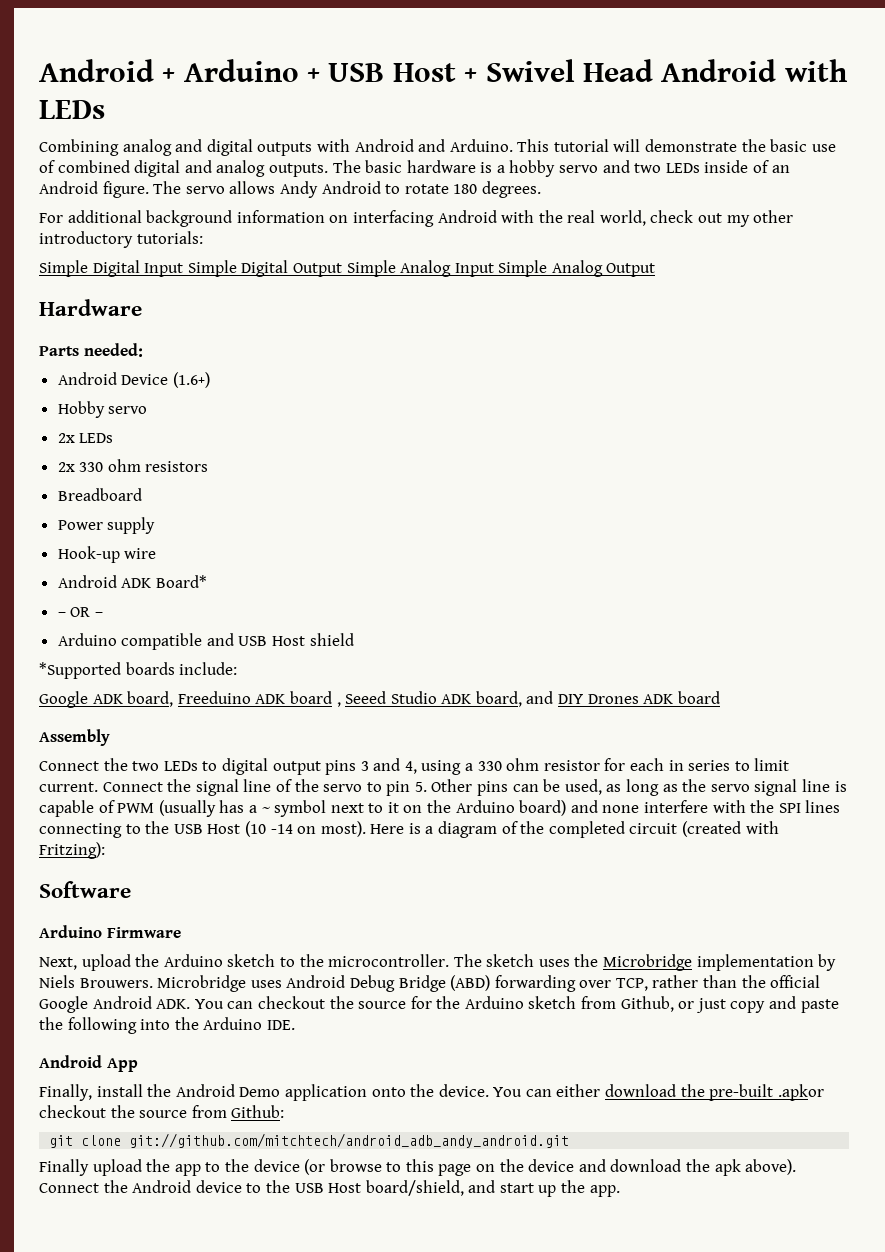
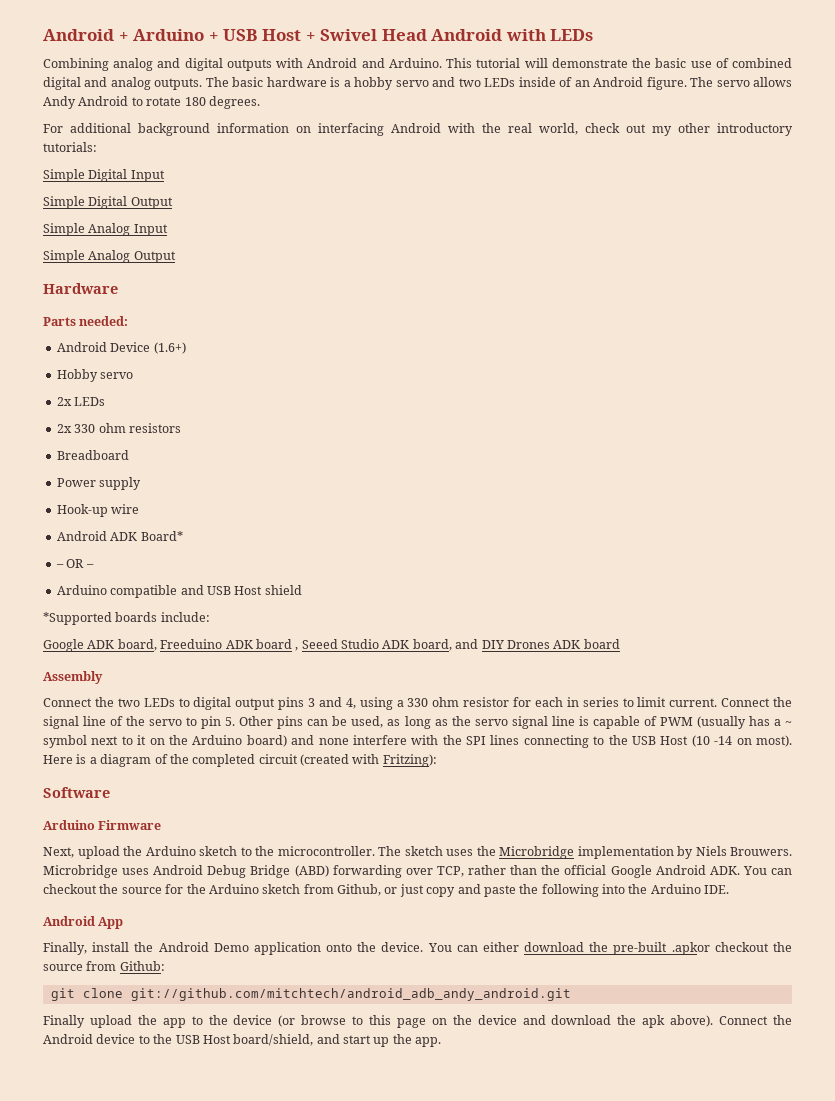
- Simple Digital Input Simple Digital Output Simple Analog Input Simple Analog Output
+ Simple Digital Input
+ Simple Digital Output
+ Simple Analog Input
+ Simple Analog Output

